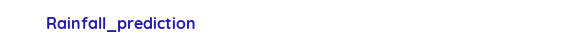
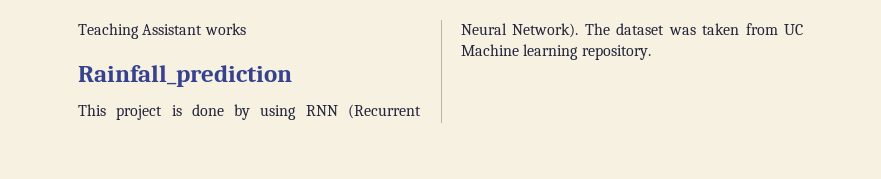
+ Teaching Assistant works
  Rainfall_prediction
+ This project is done by using RNN (Recurrent Neural Network). The dataset was taken from UC Machine learning repository.

